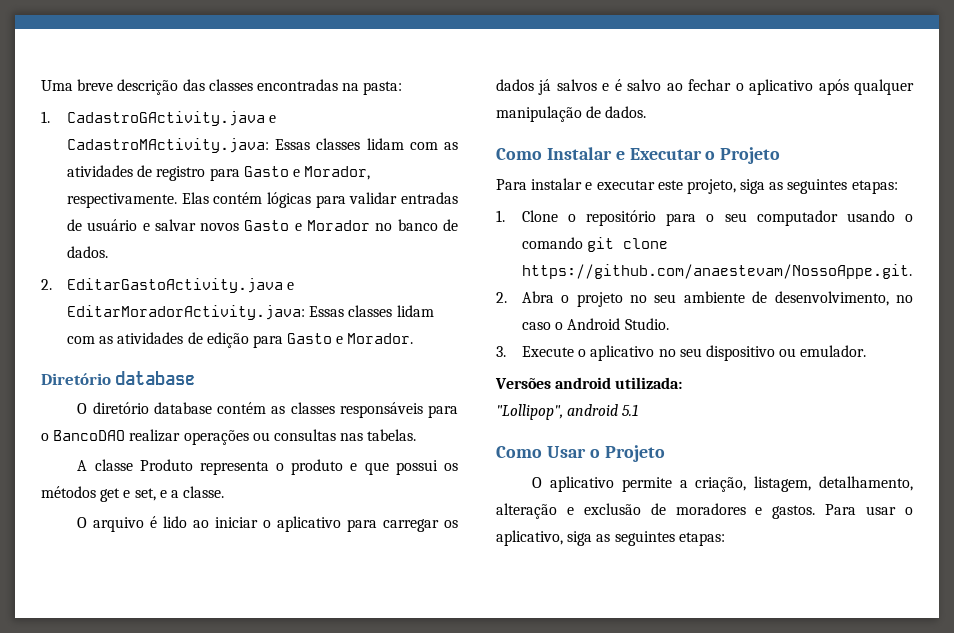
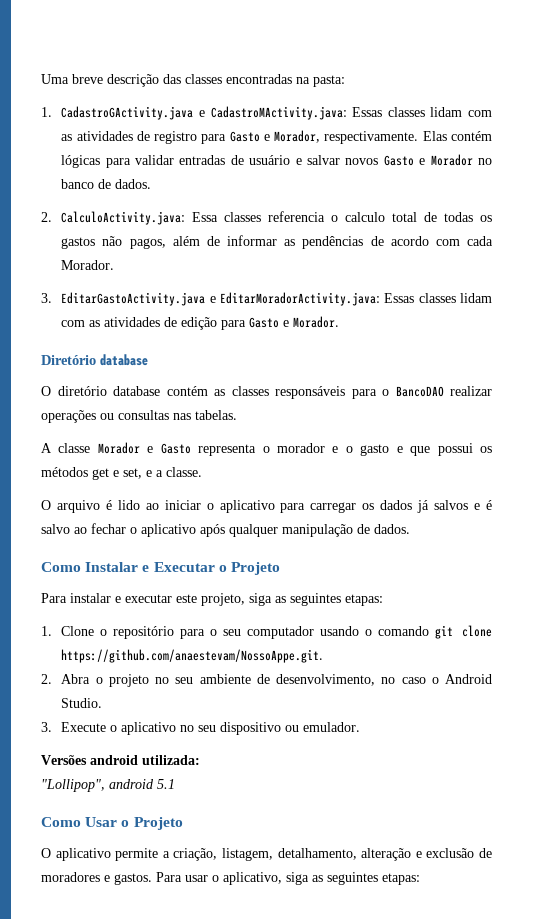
- 2. EditarGastoActivity.java e EditarMoradorActivity.java: Essas classes lidam com as atividades de edição para Gasto e Morador.
+ 2. CalculoActivity.java: Essa classes referencia o calculo total de todas os gastos não pagos, além de informar as pendências de acordo com cada Morador.
+ 3. EditarGastoActivity.java e EditarMoradorActivity.java: Essas classes lidam com as atividades de edição para Gasto e Morador.
- A classe Produto representa o produto e que possui os métodos get e set, e a classe.
+ A classe Morador e Gasto representa o morador e o gasto e que possui os métodos get e set, e a classe.

